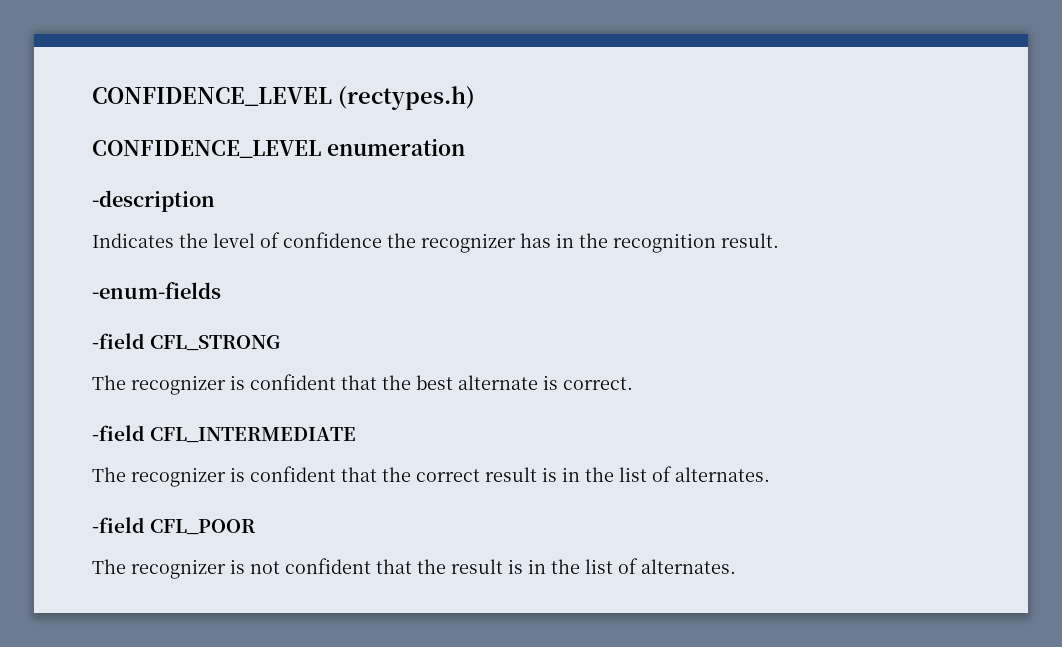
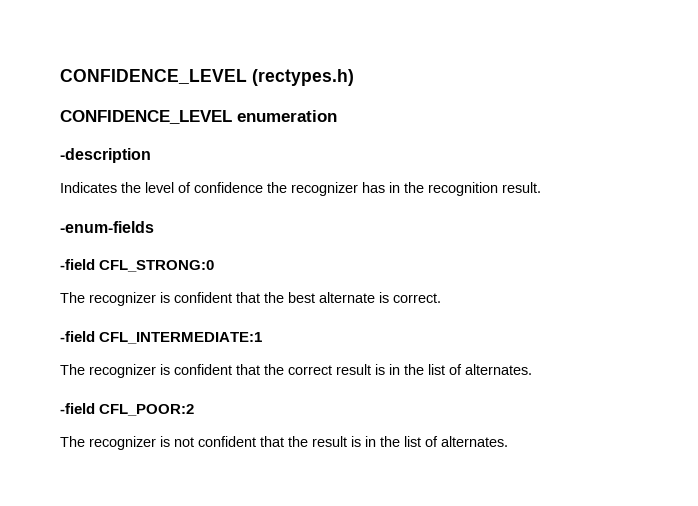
- -field CFL_STRONG
+ -field CFL_STRONG:0
- -field CFL_INTERMEDIATE
+ -field CFL_INTERMEDIATE:1
- -field CFL_POOR
+ -field CFL_POOR:2

